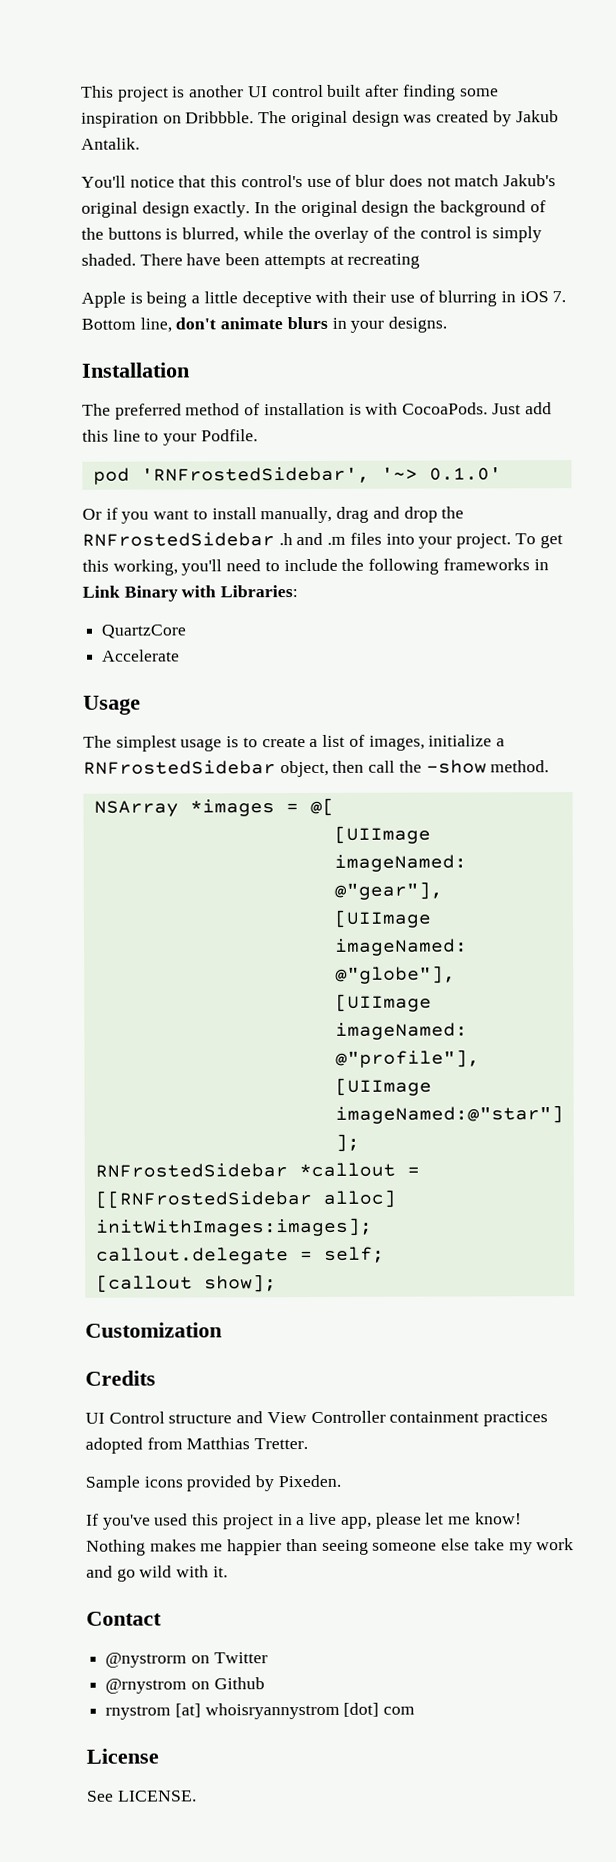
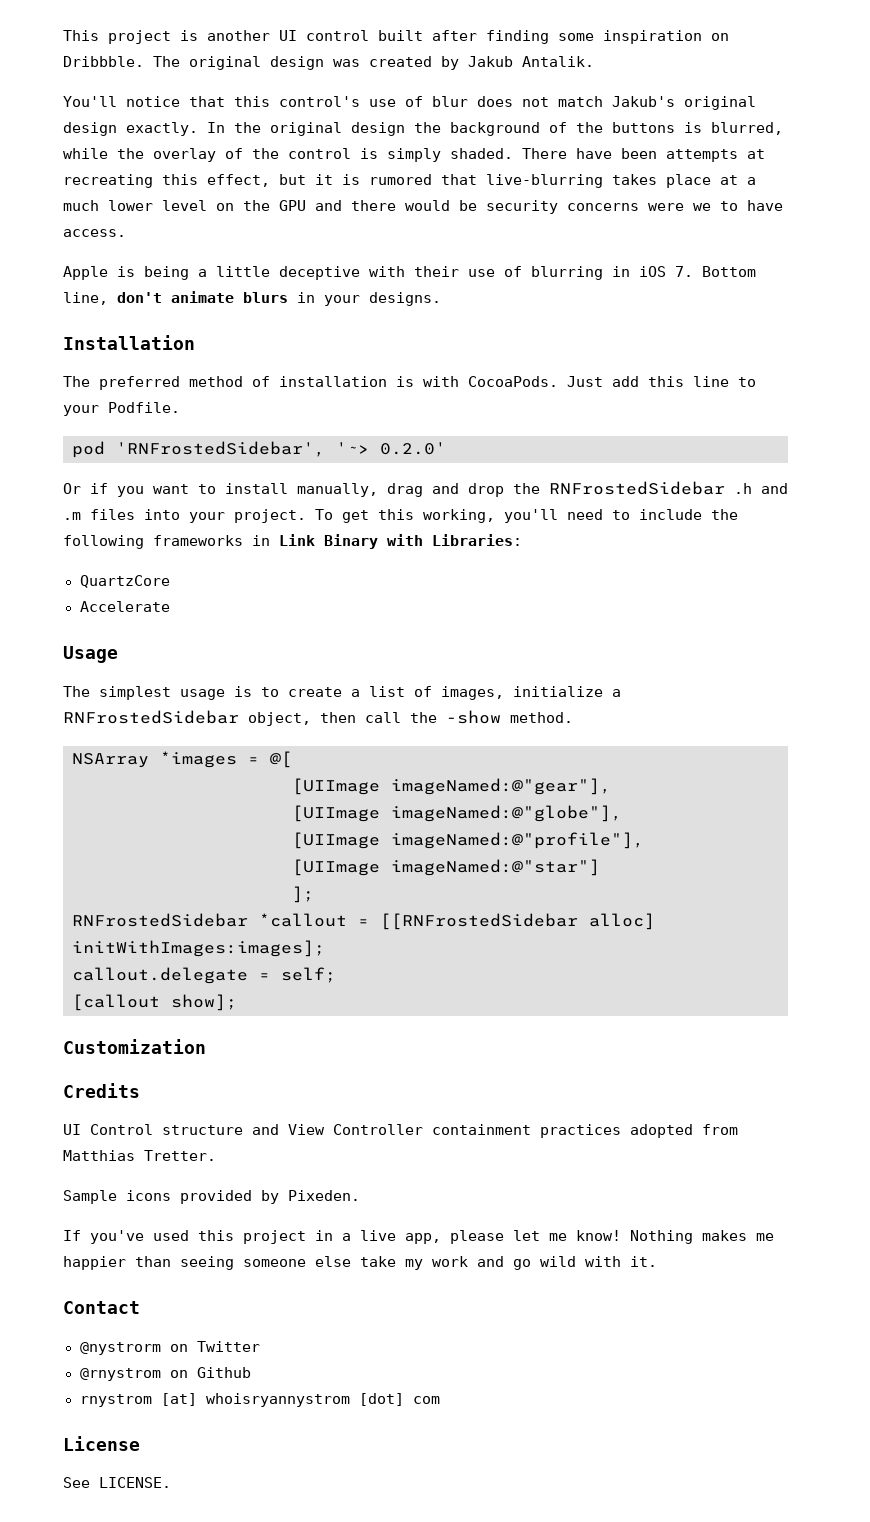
- There have been attempts at recreating
+ There have been attempts at recreating this effect, but it is rumored that live-blurring takes place at a much lower level on the GPU and there would be security concerns were we to have access.
- pod 'RNFrostedSidebar', '~> 0.1.0'
+ pod 'RNFrostedSidebar', '~> 0.2.0'

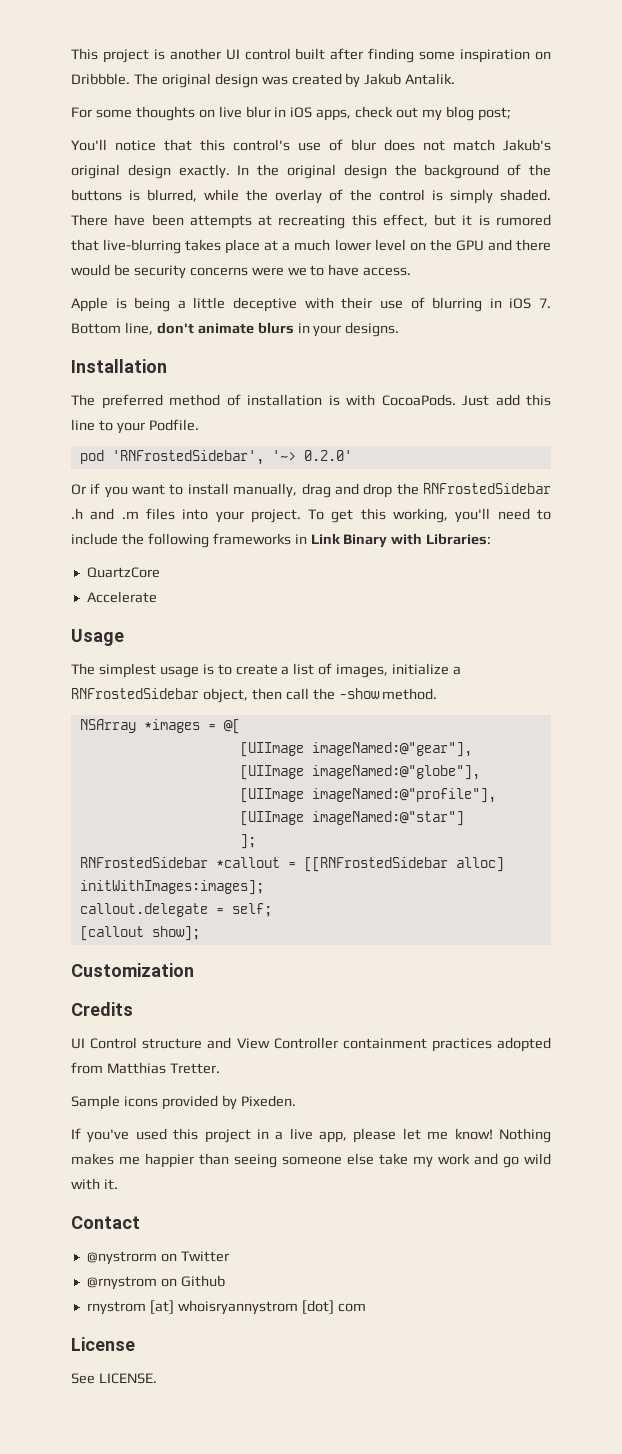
+ For some thoughts on live blur in iOS apps, check out my blog post;

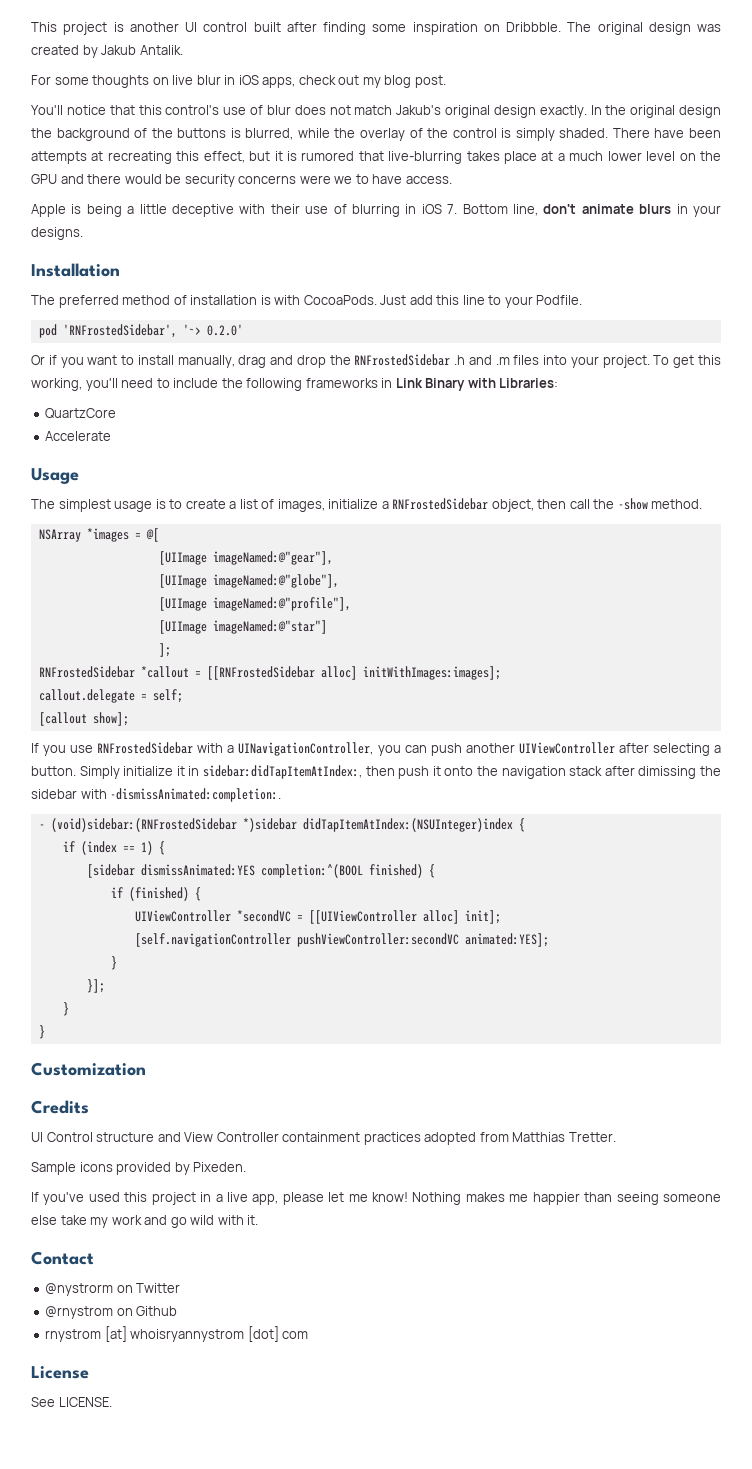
- For some thoughts on live blur in iOS apps, check out my blog post;
+ For some thoughts on live blur in iOS apps, check out my blog post.
+ If you use RNFrostedSidebar with a UINavigationController, you can push another UIViewController after selecting a button. Simply initialize it in sidebar:didTapItemAtIndex:, then push it onto the navigation stack after dimissing the sidebar with -dismissAnimated:completion:.
+ - (void)sidebar:(RNFrostedSidebar *)sidebar didTapItemAtIndex:(NSUInteger)index {
+ if (index == 1) {
+ [sidebar dismissAnimated:YES completion:^(BOOL finished) {
+ if (finished) {
+ UIViewController *secondVC = [[UIViewController alloc] init];
+ [self.navigationController pushViewController:secondVC animated:YES];
+ }
+ }];
+ }
+ }

